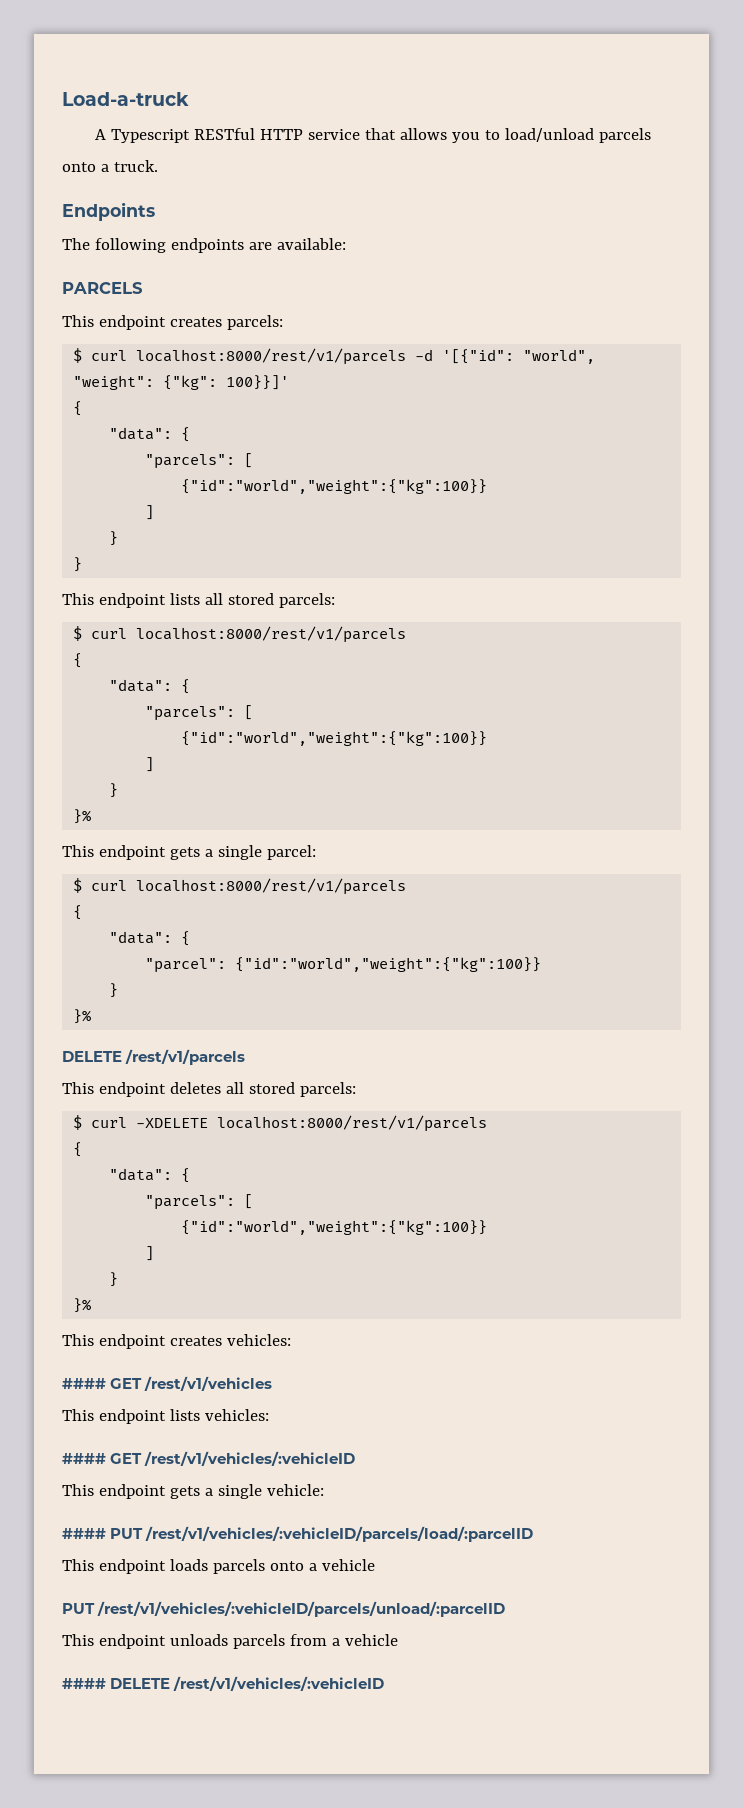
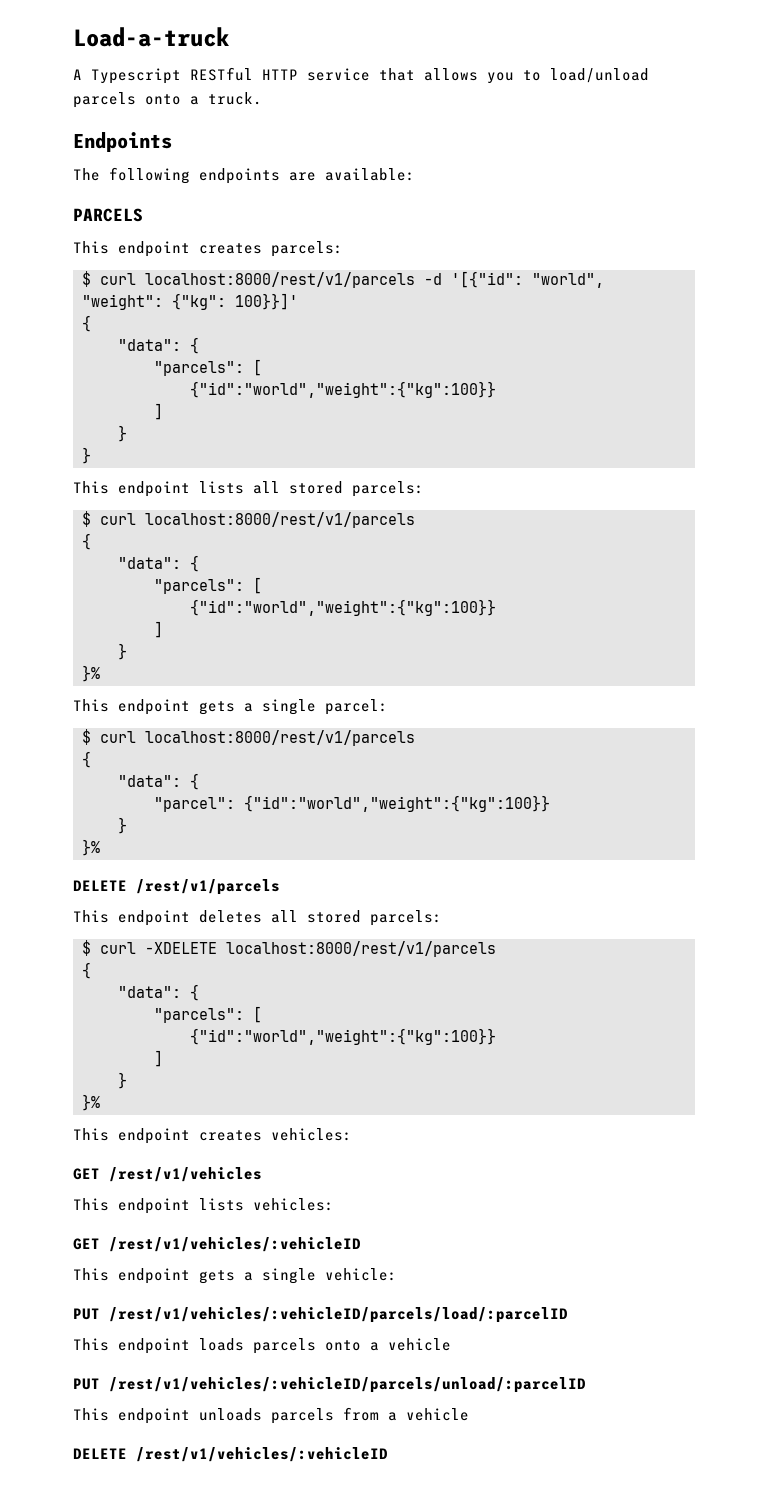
- #### GET /rest/v1/vehicles
+ GET /rest/v1/vehicles
- #### GET /rest/v1/vehicles/:vehicleID
+ GET /rest/v1/vehicles/:vehicleID
- #### PUT /rest/v1/vehicles/:vehicleID/parcels/load/:parcelID
+ PUT /rest/v1/vehicles/:vehicleID/parcels/load/:parcelID
- #### DELETE /rest/v1/vehicles/:vehicleID
+ DELETE /rest/v1/vehicles/:vehicleID

